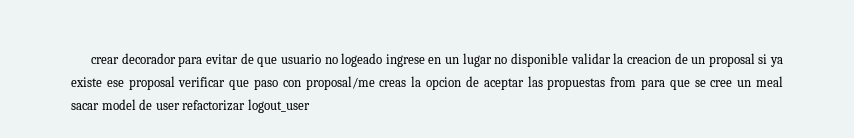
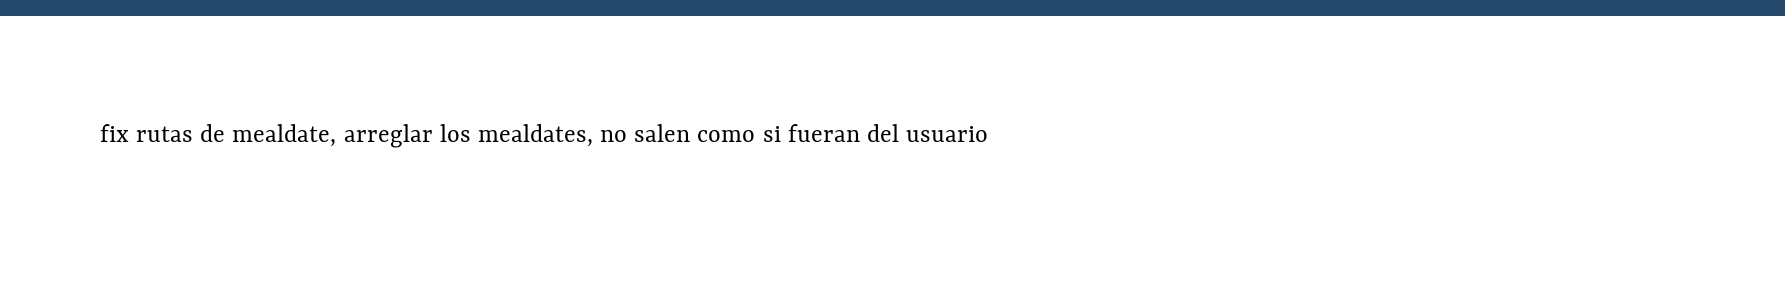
- crear decorador para evitar de que usuario no logeado ingrese en un lugar no disponible validar la creacion de un proposal si ya existe ese proposal verificar que paso con proposal/me creas la opcion de aceptar las propuestas from para que se cree un meal sacar model de user refactorizar logout_user
+ fix rutas de mealdate, arreglar los mealdates, no salen como si fueran del usuario

